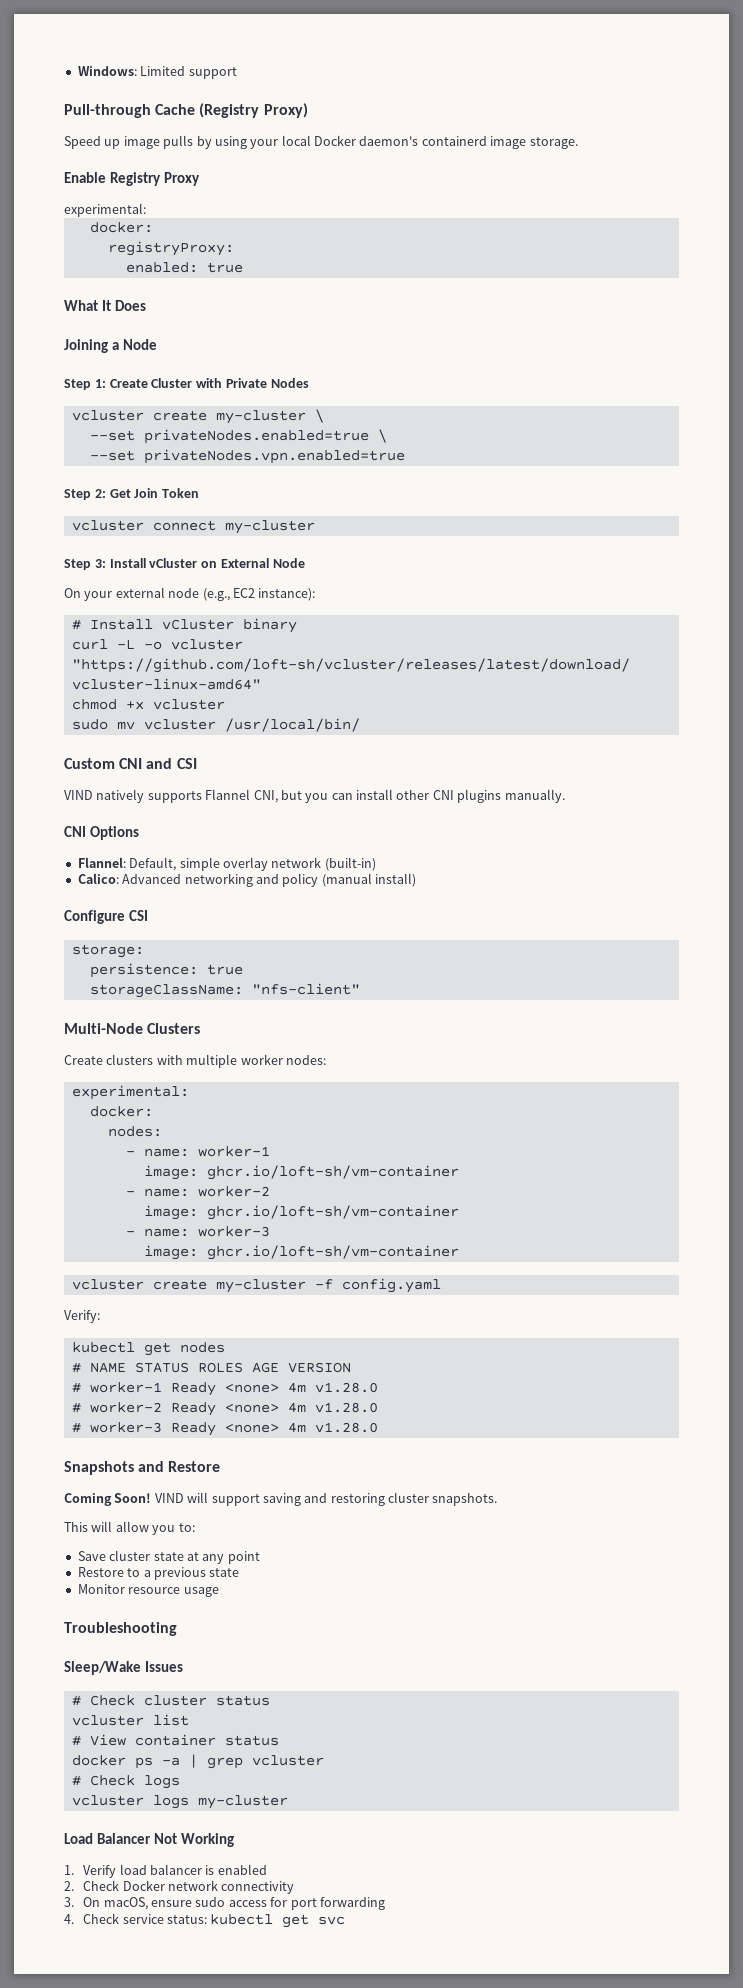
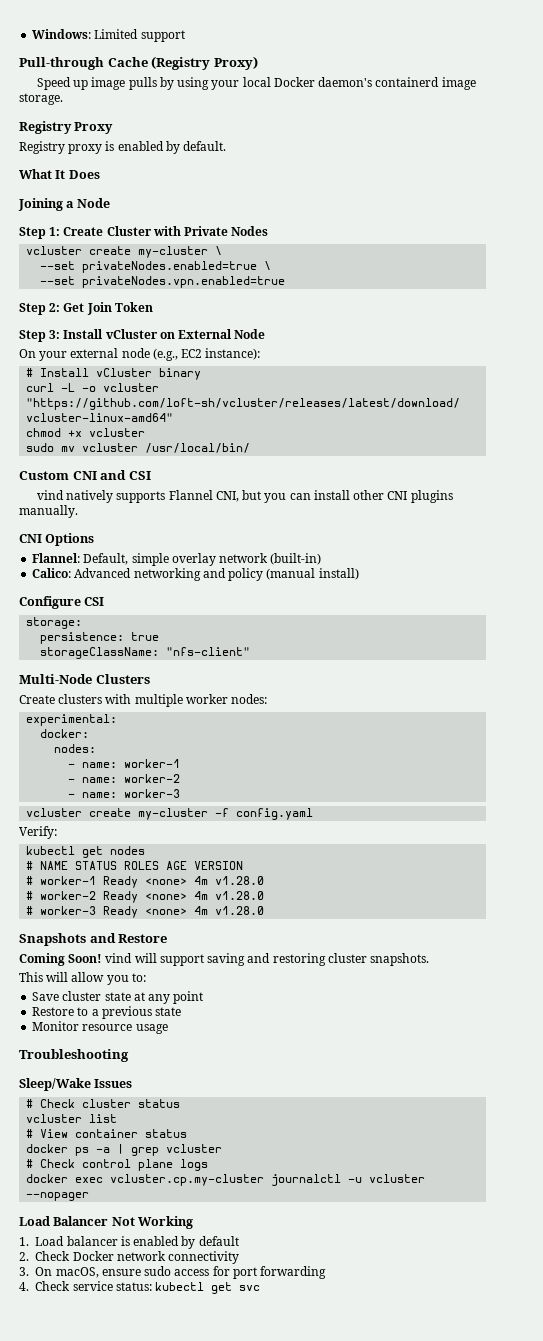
- Enable Registry Proxy
- experimental:
- docker:
- registryProxy:
- enabled: true
+ Registry Proxy
+ Registry proxy is enabled by default.
- vcluster connect my-cluster
- VIND natively supports Flannel CNI, but you can install other CNI plugins manually.
+ vind natively supports Flannel CNI, but you can install other CNI plugins manually.
  - name: worker-1
- image: ghcr.io/loft-sh/vm-container
  - name: worker-2
- image: ghcr.io/loft-sh/vm-container
  - name: worker-3
- image: ghcr.io/loft-sh/vm-container
- Coming Soon! VIND will support saving and restoring cluster snapshots.
+ Coming Soon! vind will support saving and restoring cluster snapshots.
- # Check logs
+ # Check control plane logs
- vcluster logs my-cluster
+ docker exec vcluster.cp.my-cluster journalctl -u vcluster --nopager
- 1. Verify load balancer is enabled
+ 1. Load balancer is enabled by default

